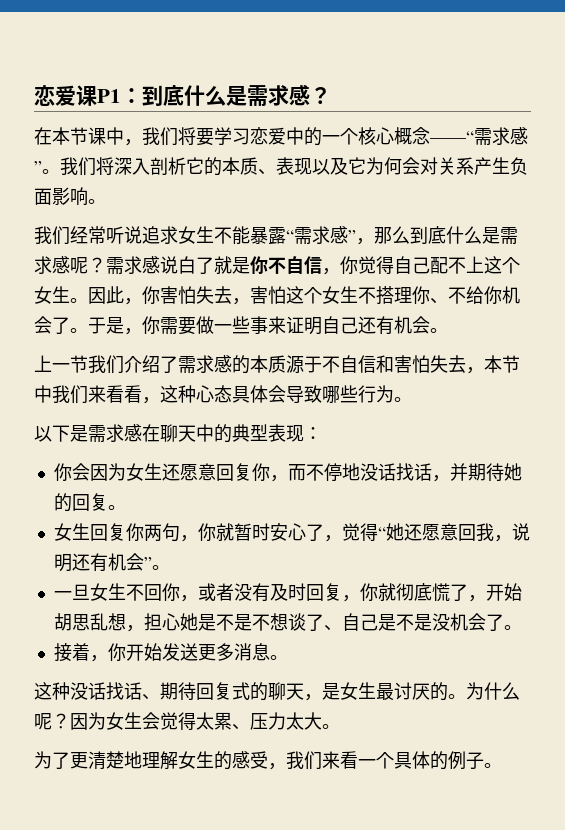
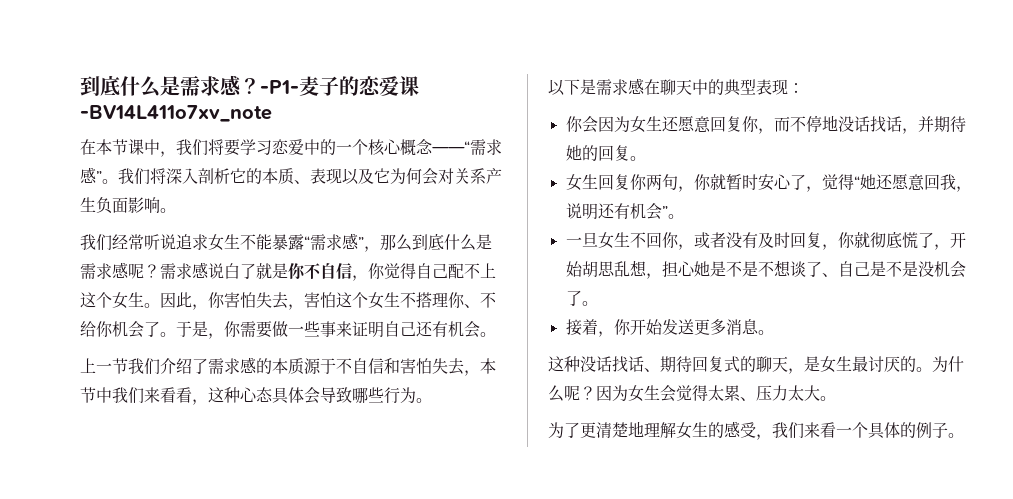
- 恋爱课P1：到底什么是需求感？
+ 到底什么是需求感？-P1-麦子的恋爱课-BV14L411o7xv_note

